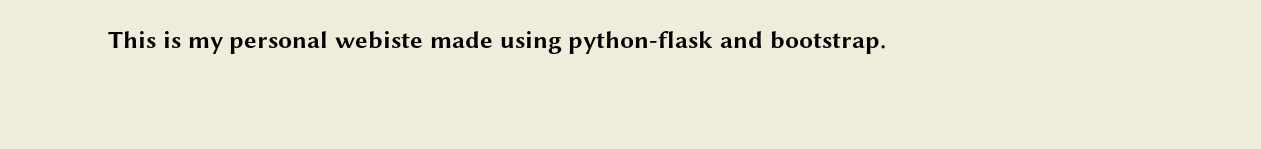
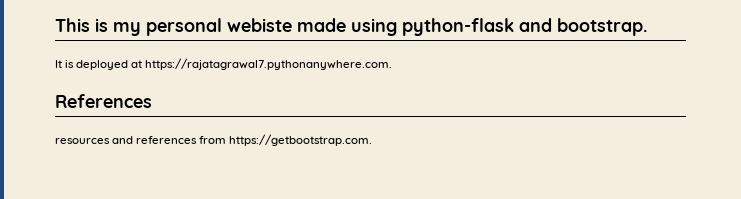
+ It is deployed at https://rajatagrawal7.pythonanywhere.com.
+ References
+ resources and references from https://getbootstrap.com.

